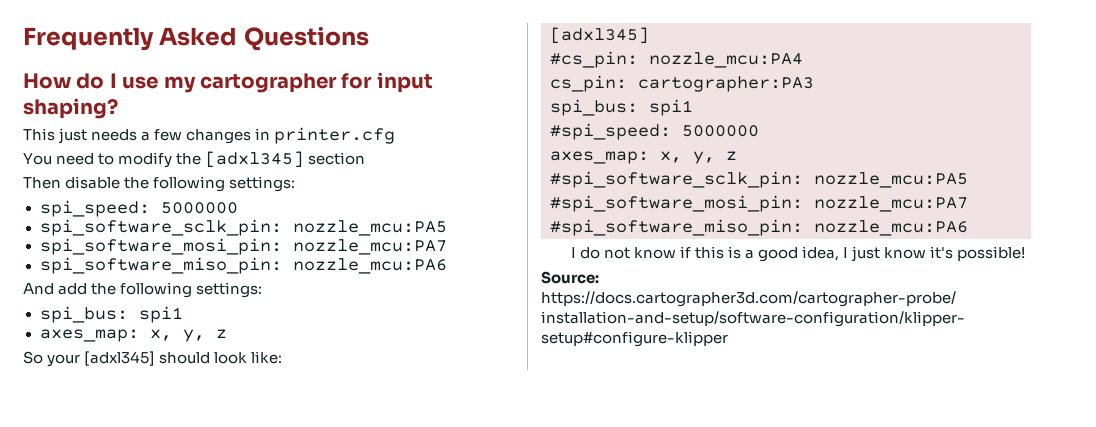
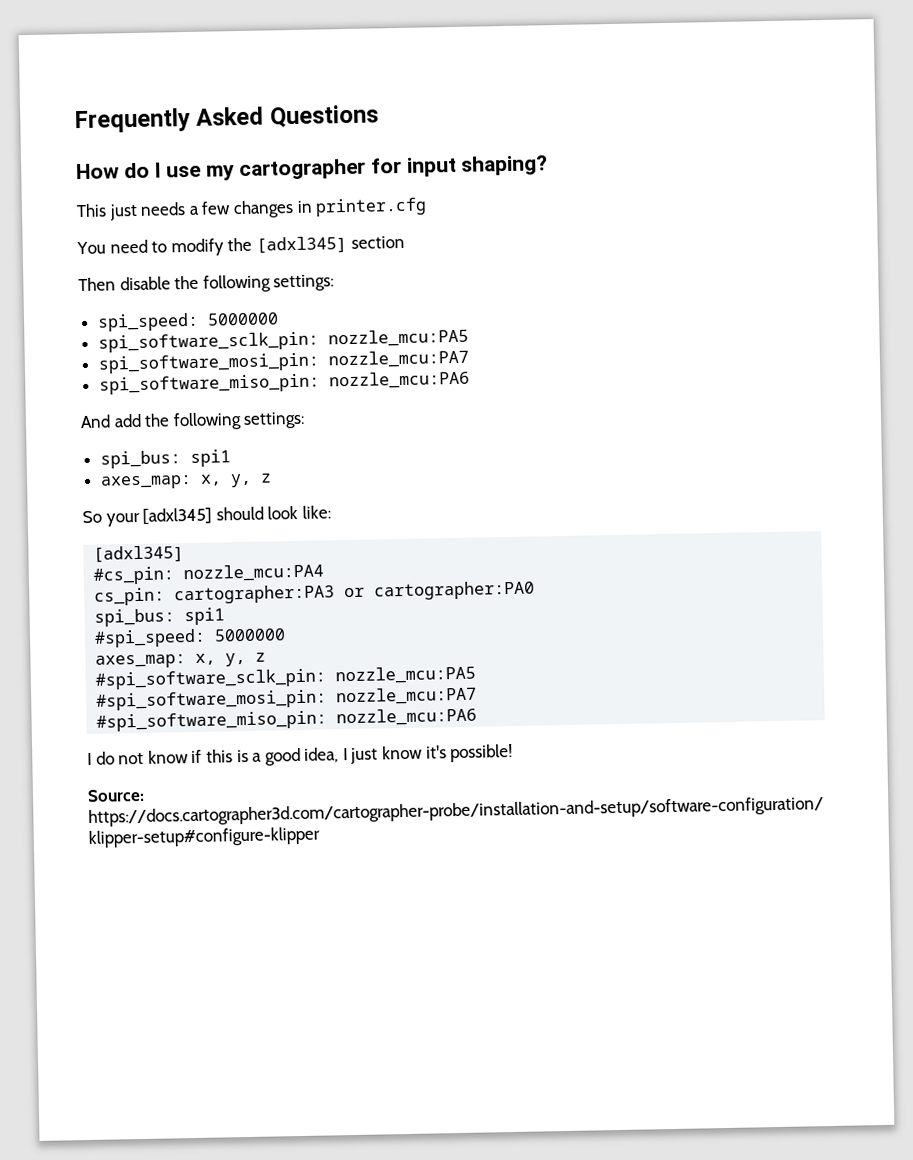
- cs_pin: cartographer:PA3
+ cs_pin: cartographer:PA3 or cartographer:PA0

